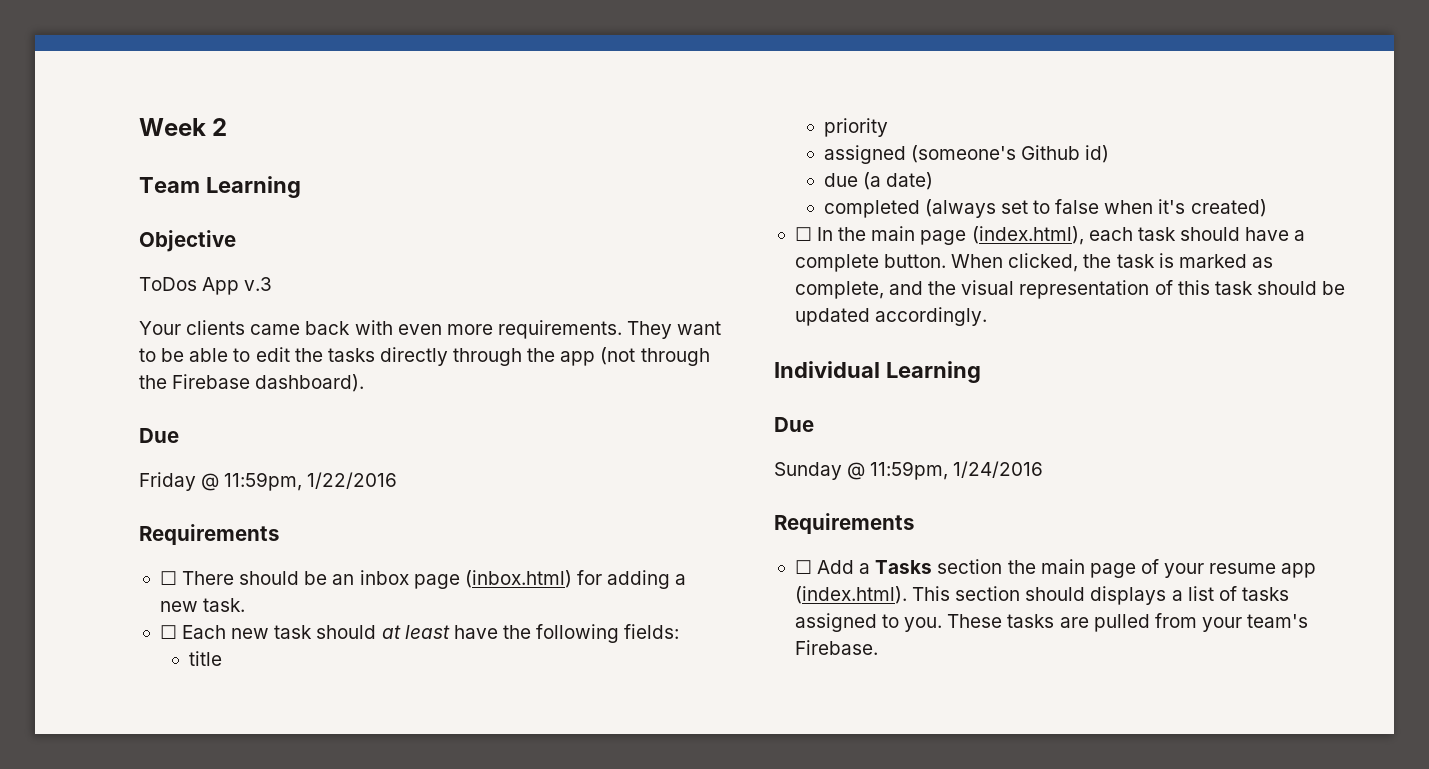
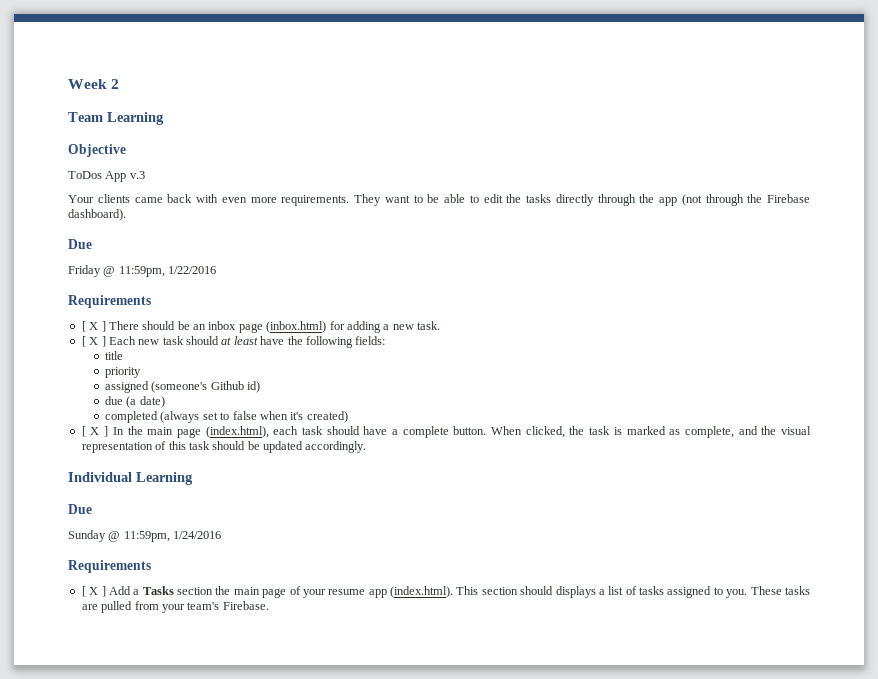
- ☐ There should be an inbox page (inbox.html) for adding a new task.
+ [ X ] There should be an inbox page (inbox.html) for adding a new task.
- ☐ Each new task should at least have the following fields:
+ [ X ] Each new task should at least have the following fields:
- ☐ In the main page (index.html), each task should have a complete button.
+ [ X ] In the main page (index.html), each task should have a complete button.
- ☐ Add a Tasks section the main page of your resume app (index.html). This section should displays a list of tasks assigned to you.
+ [ X ] Add a Tasks section the main page of your resume app (index.html). This section should displays a list of tasks assigned to you.

